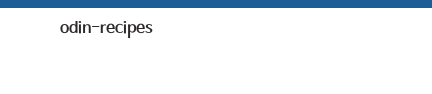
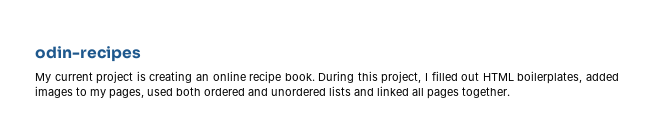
+ My current project is creating an online recipe book. During this project, I filled out HTML boilerplates, added images to my pages, used both ordered and unordered lists and linked all pages together.

